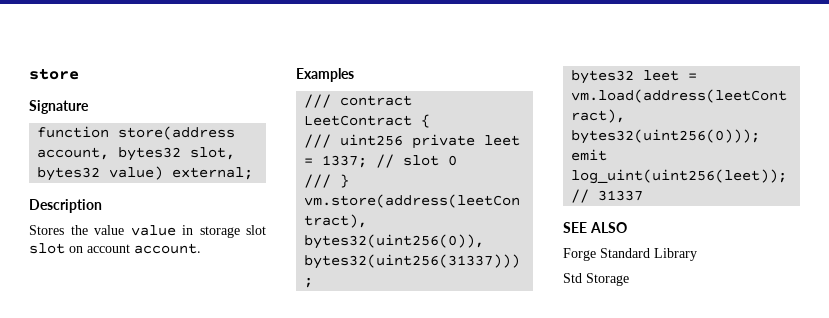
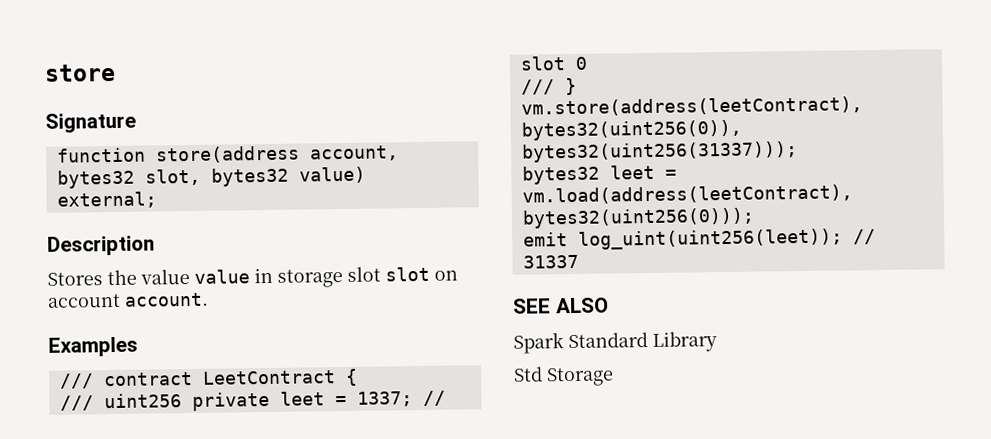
- Forge Standard Library
+ Spark Standard Library

